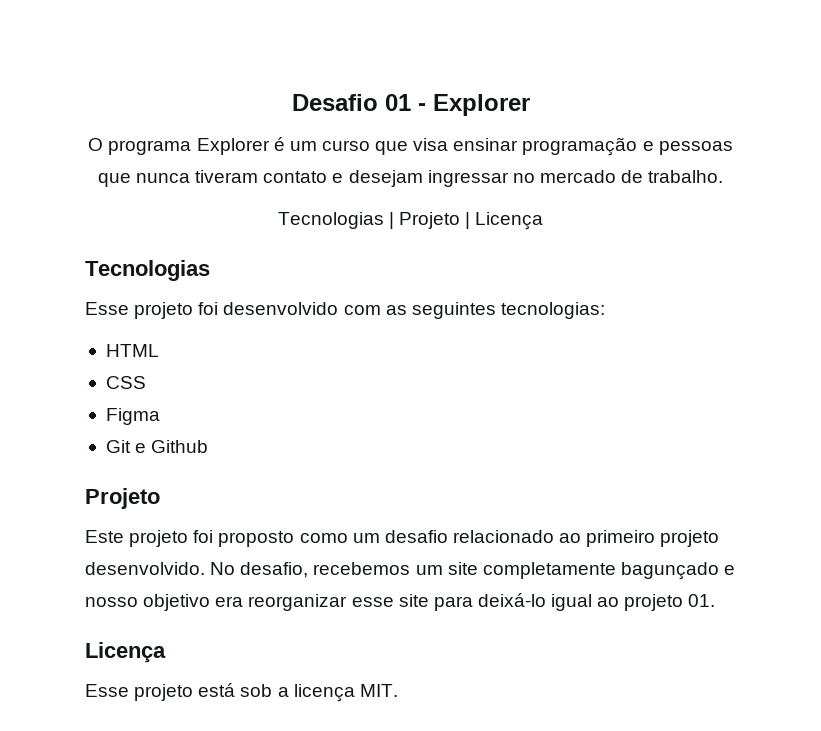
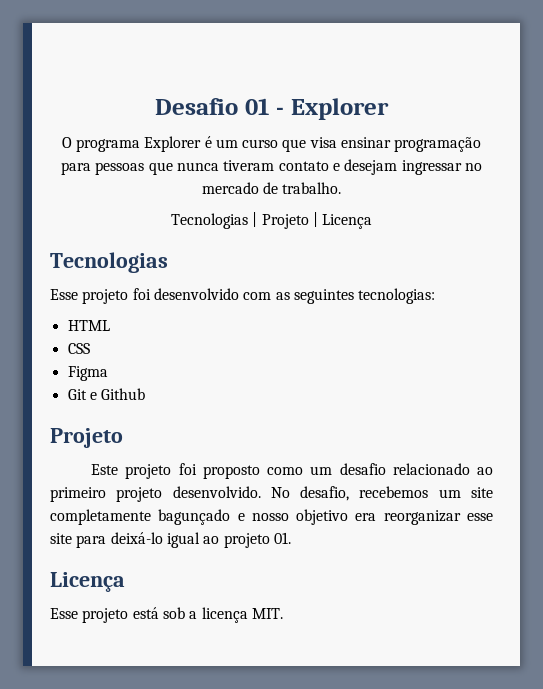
- O programa Explorer é um curso que visa ensinar programação e pessoas que nunca tiveram contato e desejam ingressar no mercado de trabalho.
+ O programa Explorer é um curso que visa ensinar programação para pessoas que nunca tiveram contato e desejam ingressar no mercado de trabalho.

